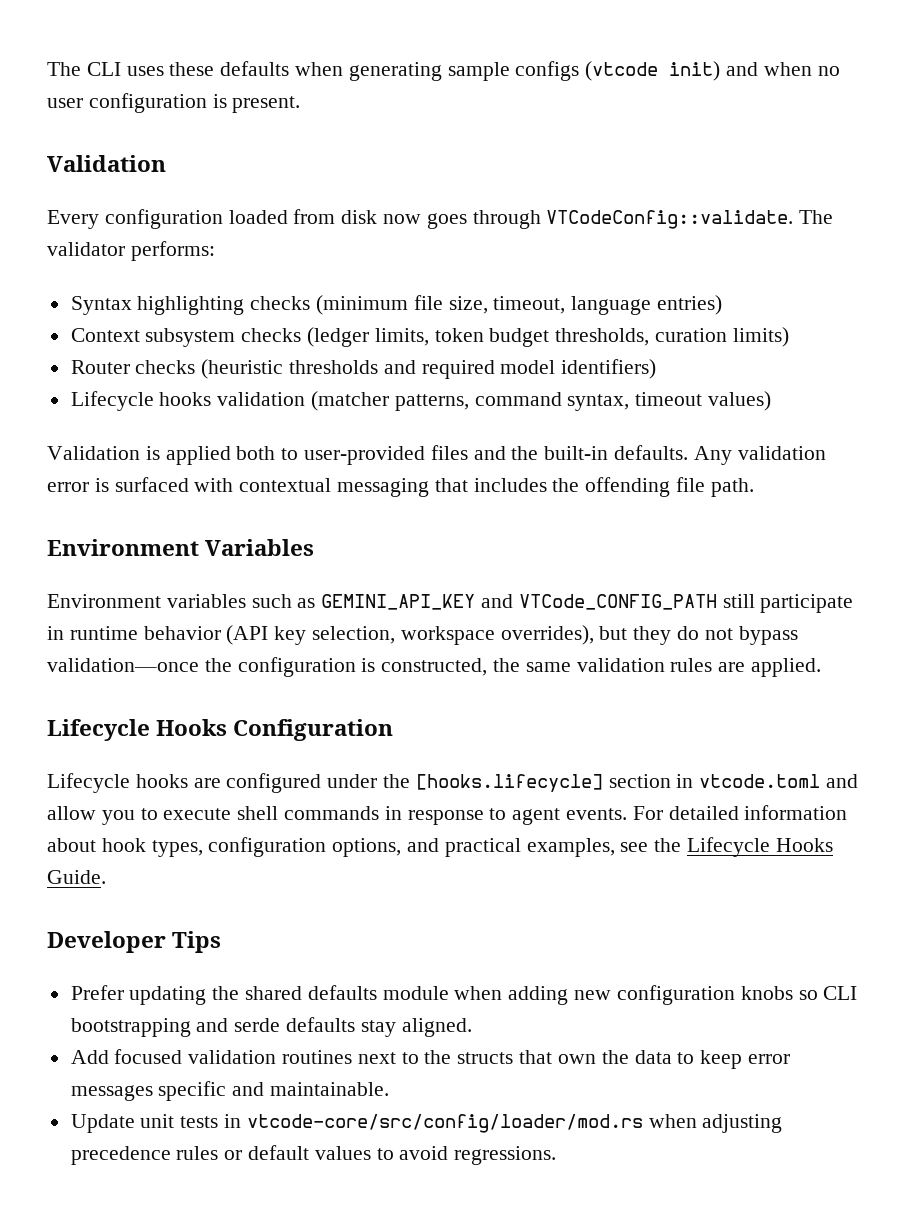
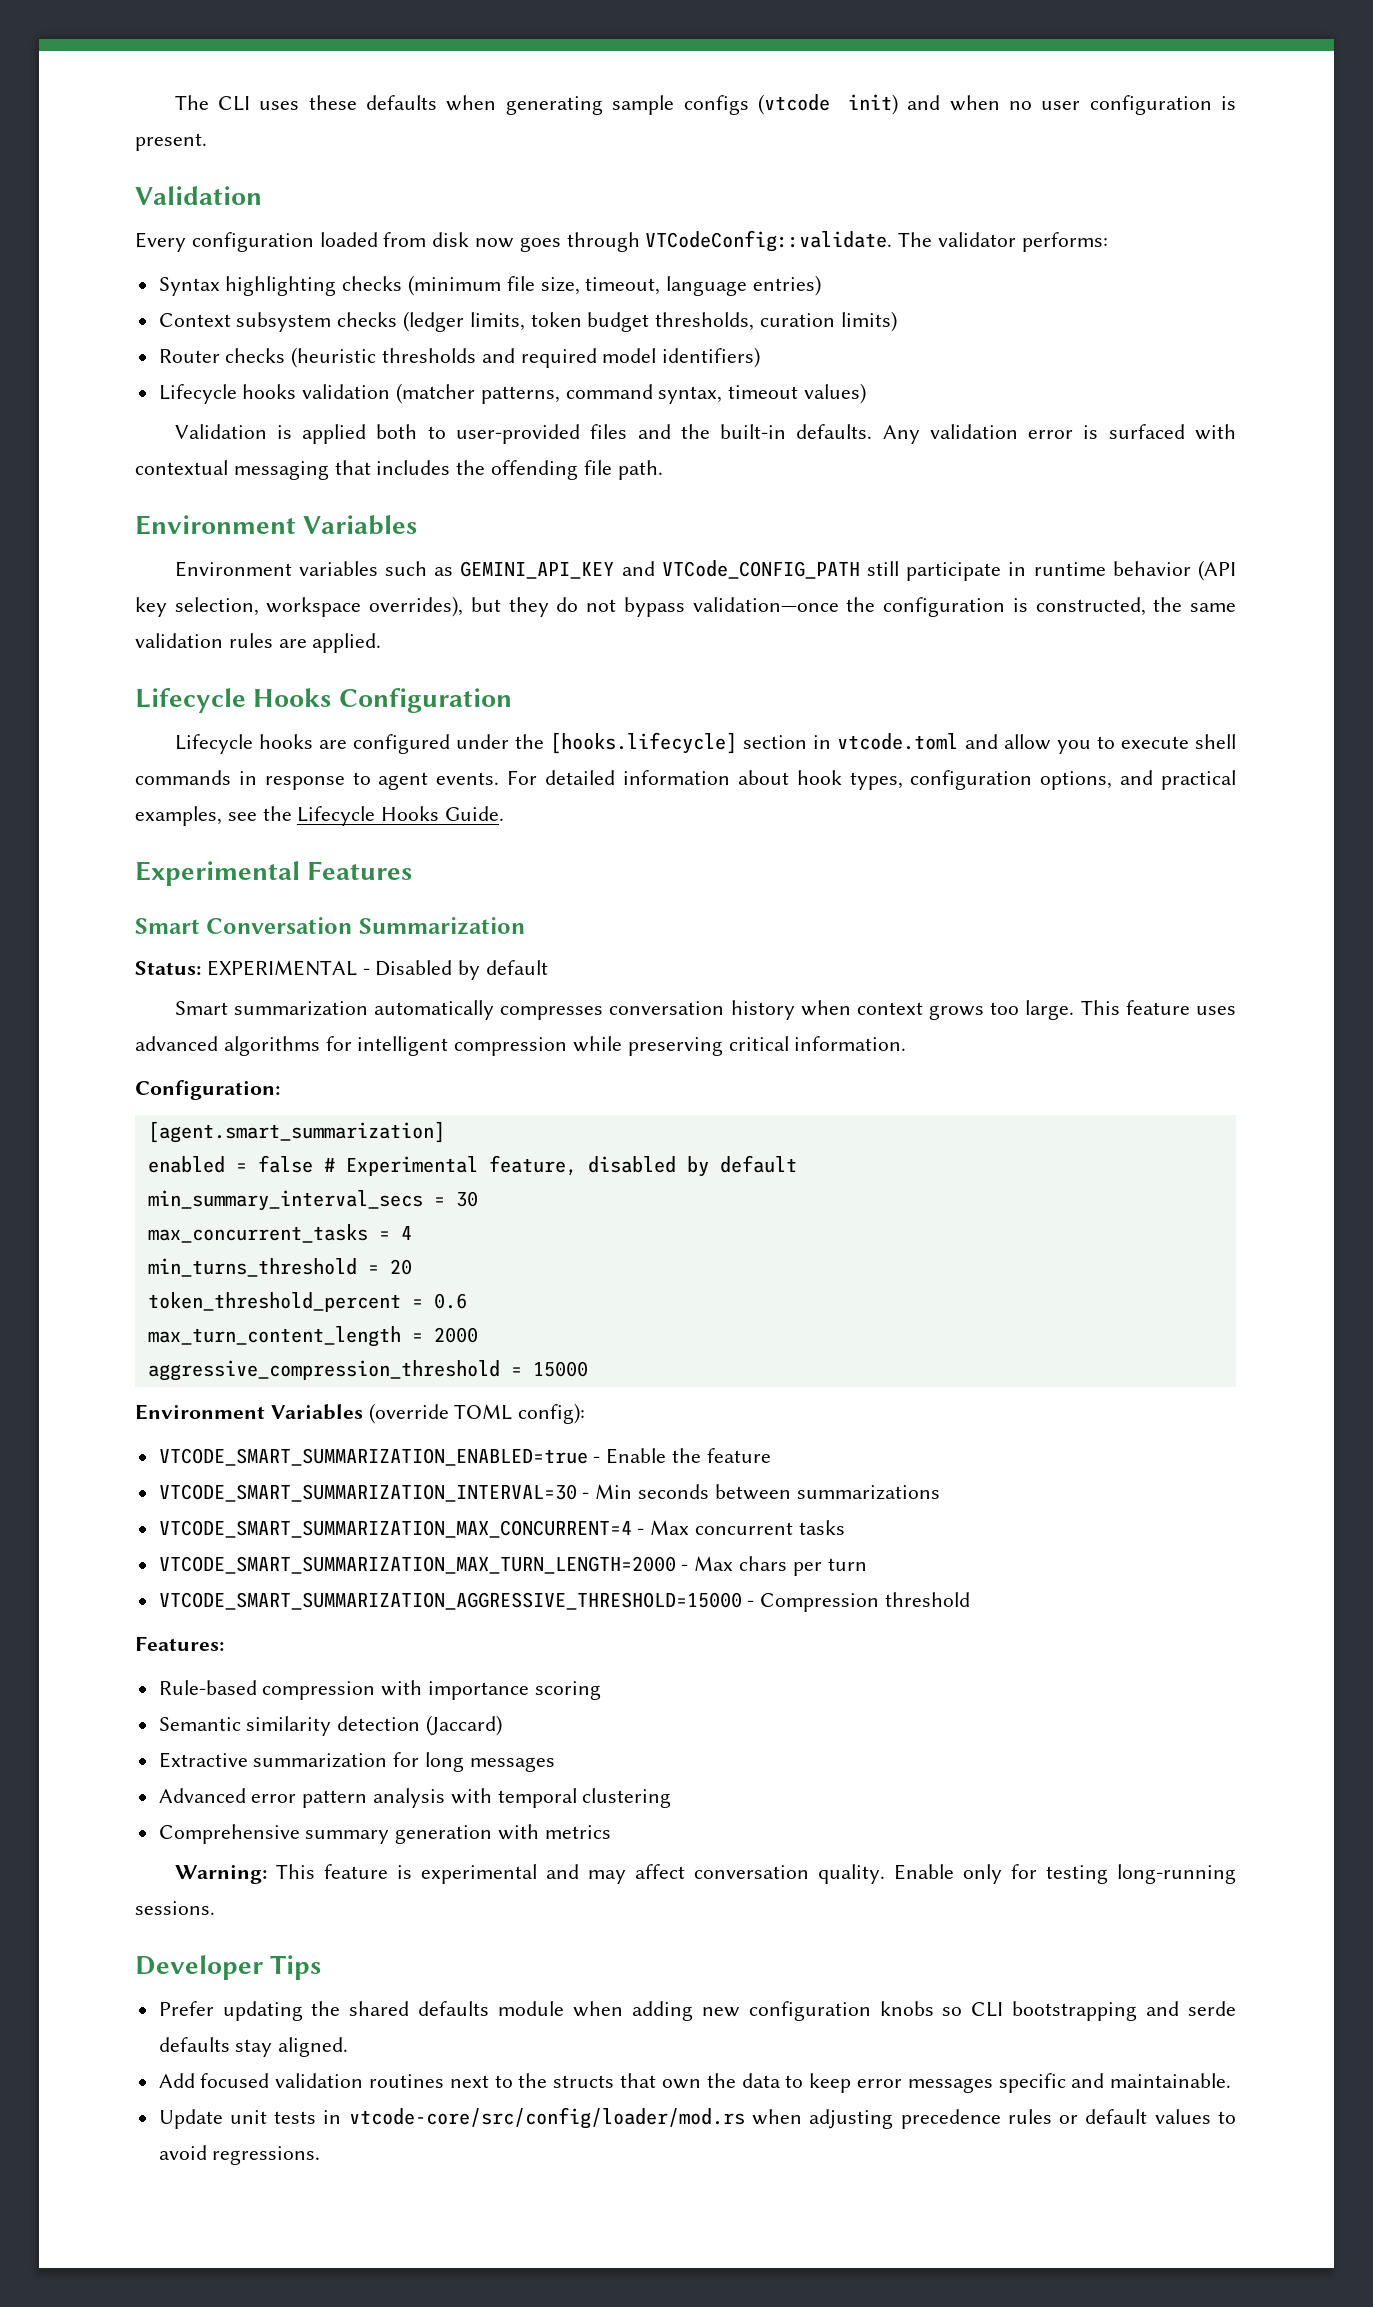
+ Experimental Features
+ Smart Conversation Summarization
+ Status: EXPERIMENTAL - Disabled by default
+ Smart summarization automatically compresses conversation history when context grows too large. This feature uses advanced algorithms for intelligent compression while preserving critical information.
+ Configuration:
+ [agent.smart_summarization]
+ enabled = false # Experimental feature, disabled by default
+ min_summary_interval_secs = 30
+ max_concurrent_tasks = 4
+ min_turns_threshold = 20
+ token_threshold_percent = 0.6
+ max_turn_content_length = 2000
+ aggressive_compression_threshold = 15000
+ Environment Variables (override TOML config):
+ VTCODE_SMART_SUMMARIZATION_ENABLED=true - Enable the feature
+ VTCODE_SMART_SUMMARIZATION_INTERVAL=30 - Min seconds between summarizations
+ VTCODE_SMART_SUMMARIZATION_MAX_CONCURRENT=4 - Max concurrent tasks
+ VTCODE_SMART_SUMMARIZATION_MAX_TURN_LENGTH=2000 - Max chars per turn
+ VTCODE_SMART_SUMMARIZATION_AGGRESSIVE_THRESHOLD=15000 - Compression threshold
+ Features:
+ Rule-based compression with importance scoring
+ Semantic similarity detection (Jaccard)
+ Extractive summarization for long messages
+ Advanced error pattern analysis with temporal clustering
+ Comprehensive summary generation with metrics
+ Warning: This feature is experimental and may affect conversation quality. Enable only for testing long-running sessions.

